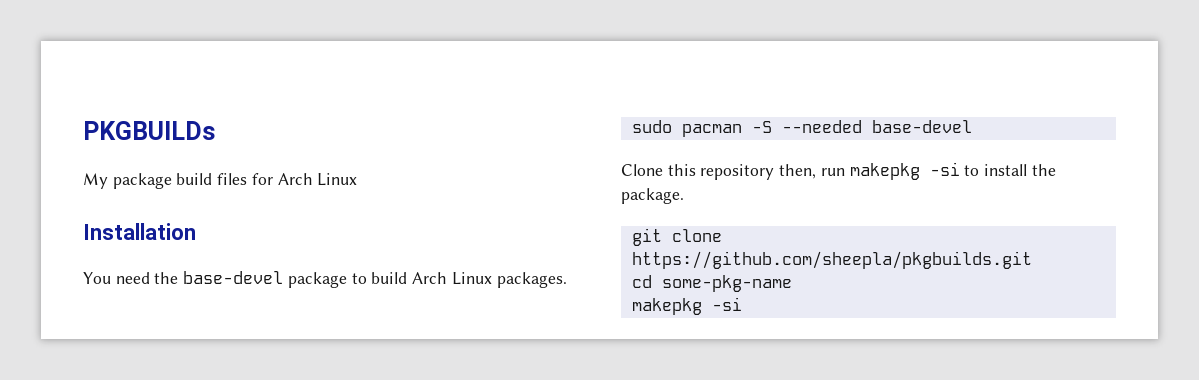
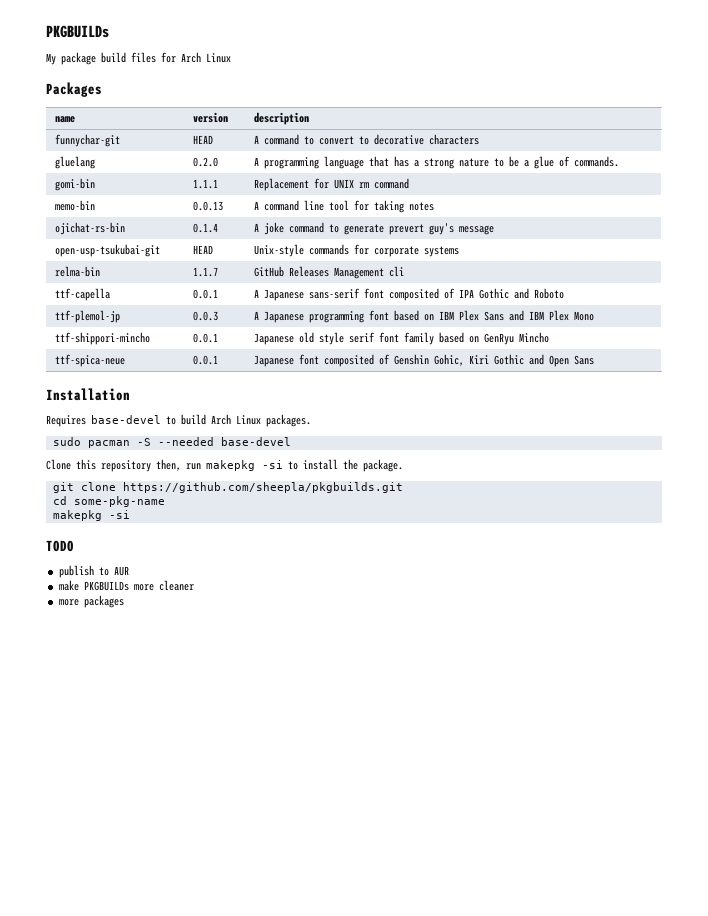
+ Packages
+ name | version | description
+ funnychar-git | HEAD | A command to convert to decorative characters
+ gluelang | 0.2.0 | A programming language that has a strong nature to be a glue of commands.
+ gomi-bin | 1.1.1 | Replacement for UNIX rm command
+ memo-bin | 0.0.13 | A command line tool for taking notes
+ ojichat-rs-bin | 0.1.4 | A joke command to generate prevert guy's message
+ open-usp-tsukubai-git | HEAD | Unix-style commands for corporate systems
+ relma-bin | 1.1.7 | GitHub Releases Management cli
+ ttf-capella | 0.0.1 | A Japanese sans-serif font composited of IPA Gothic and Roboto
+ ttf-plemol-jp | 0.0.3 | A Japanese programming font based on IBM Plex Sans and IBM Plex Mono
+ ttf-shippori-mincho | 0.0.1 | Japanese old style serif font family based on GenRyu Mincho
+ ttf-spica-neue | 0.0.1 | Japanese font composited of Genshin Gohic, Kiri Gothic and Open Sans
  Installation
- You need the base-devel package to build Arch Linux packages.
+ Requires base-devel to build Arch Linux packages.
+ TODO
+ publish to AUR
+ make PKGBUILDs more cleaner
+ more packages

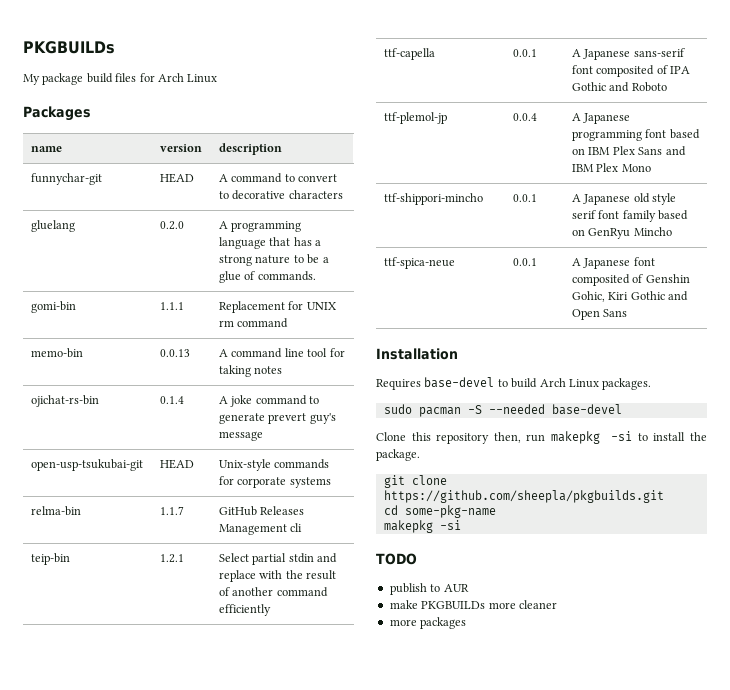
+ teip-bin | 1.2.1 | Select partial stdin and replace with the result of another command efficiently
- ttf-plemol-jp | 0.0.3 | A Japanese programming font based on IBM Plex Sans and IBM Plex Mono
+ ttf-plemol-jp | 0.0.4 | A Japanese programming font based on IBM Plex Sans and IBM Plex Mono
- ttf-shippori-mincho | 0.0.1 | Japanese old style serif font family based on GenRyu Mincho
+ ttf-shippori-mincho | 0.0.1 | A Japanese old style serif font family based on GenRyu Mincho
- ttf-spica-neue | 0.0.1 | Japanese font composited of Genshin Gohic, Kiri Gothic and Open Sans
+ ttf-spica-neue | 0.0.1 | A Japanese font composited of Genshin Gohic, Kiri Gothic and Open Sans

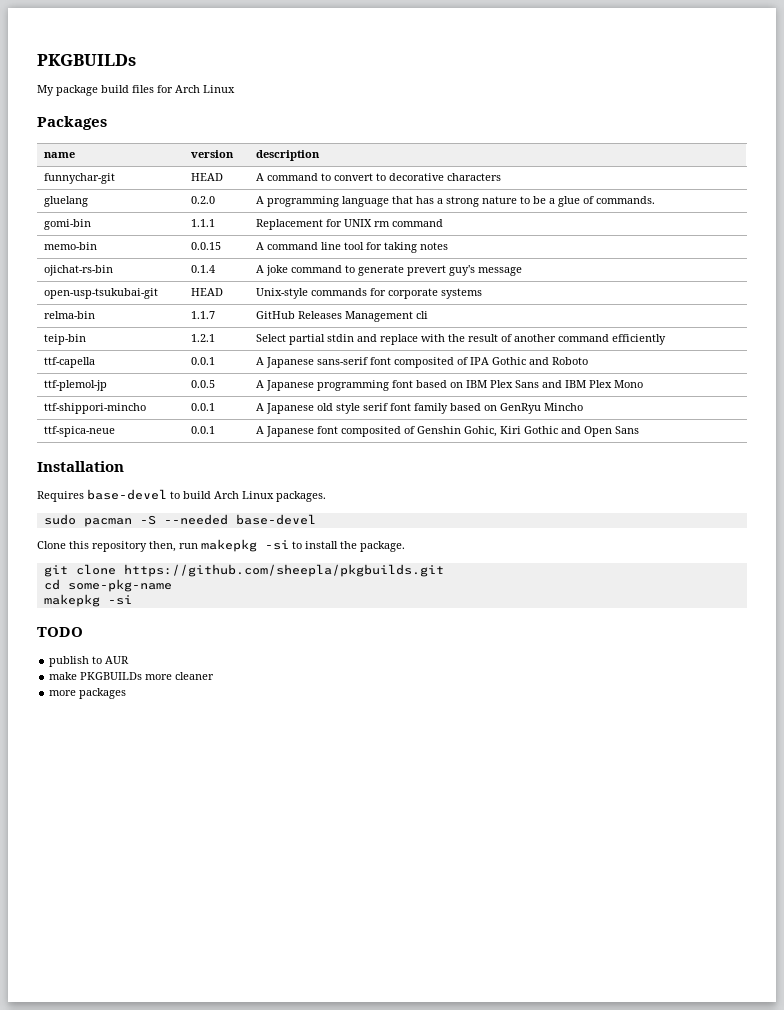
- memo-bin | 0.0.13 | A command line tool for taking notes
+ memo-bin | 0.0.15 | A command line tool for taking notes
- ttf-plemol-jp | 0.0.4 | A Japanese programming font based on IBM Plex Sans and IBM Plex Mono
+ ttf-plemol-jp | 0.0.5 | A Japanese programming font based on IBM Plex Sans and IBM Plex Mono

